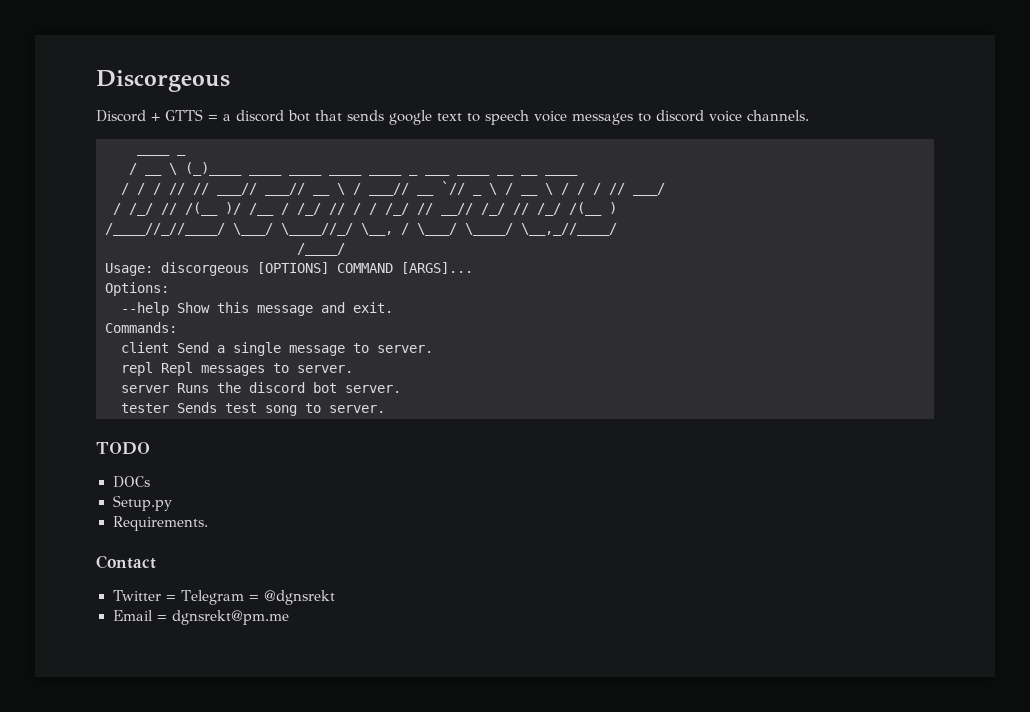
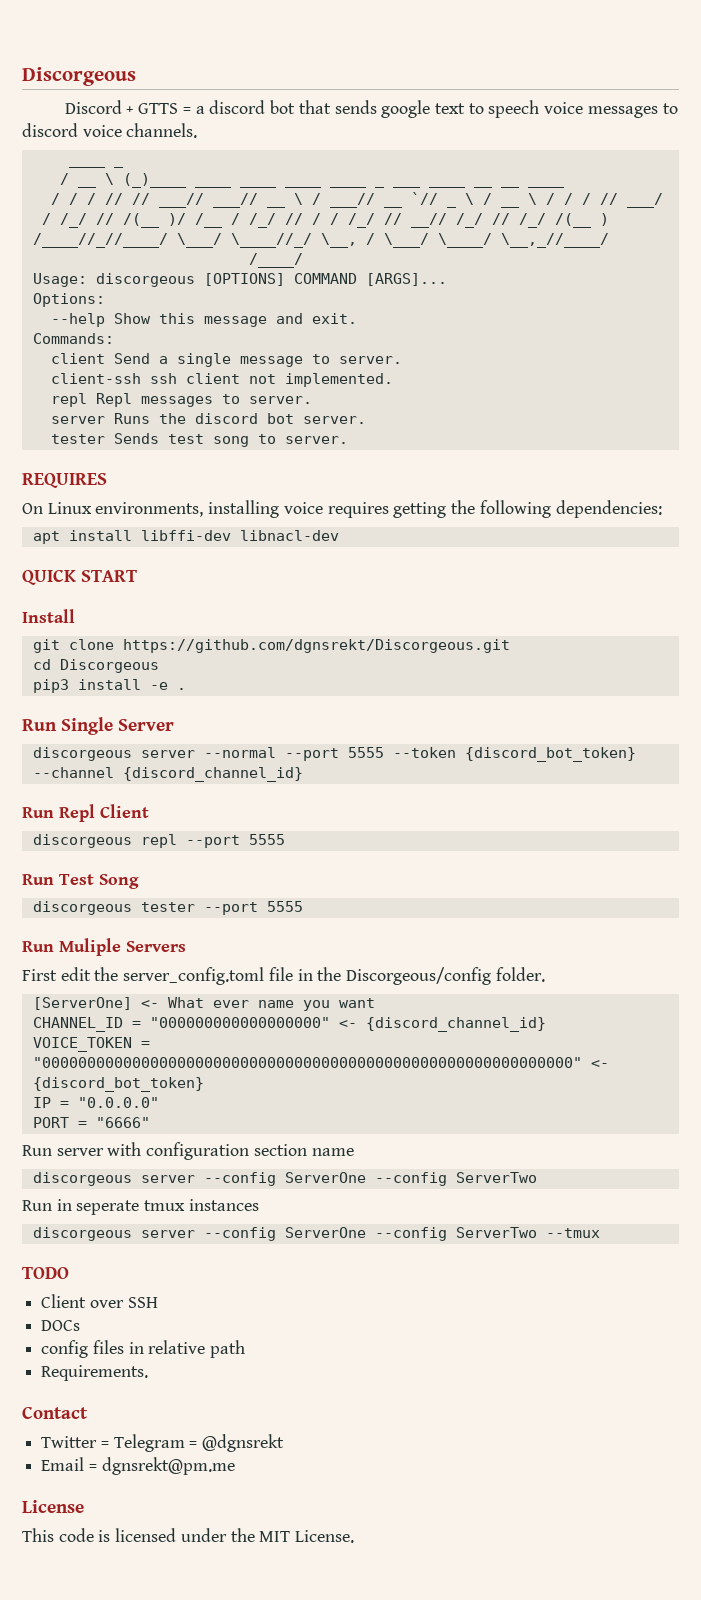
+ client-ssh ssh client not implemented.
+ REQUIRES
+ On Linux environments, installing voice requires getting the following dependencies:
+ apt install libffi-dev libnacl-dev
+ QUICK START
+ Install
+ git clone https://github.com/dgnsrekt/Discorgeous.git
+ cd Discorgeous
+ pip3 install -e .
+ Run Single Server
+ discorgeous server --normal --port 5555 --token {discord_bot_token} --channel {discord_channel_id}
+ Run Repl Client
+ discorgeous repl --port 5555
+ Run Test Song
+ discorgeous tester --port 5555
+ Run Muliple Servers
+ First edit the server_config.toml file in the Discorgeous/config folder.
+ [ServerOne] <- What ever name you want
+ CHANNEL_ID = "000000000000000000" <- {discord_channel_id}
+ VOICE_TOKEN = "00000000000000000000000000000000000000000000000000000000000" <- {discord_bot_token}
+ IP = "0.0.0.0"
+ PORT = "6666"
+ Run server with configuration section name
+ discorgeous server --config ServerOne --config ServerTwo
+ Run in seperate tmux instances
+ discorgeous server --config ServerOne --config ServerTwo --tmux
  TODO
+ Client over SSH
  DOCs
- Setup.py
+ config files in relative path
+ License
+ This code is licensed under the MIT License.

